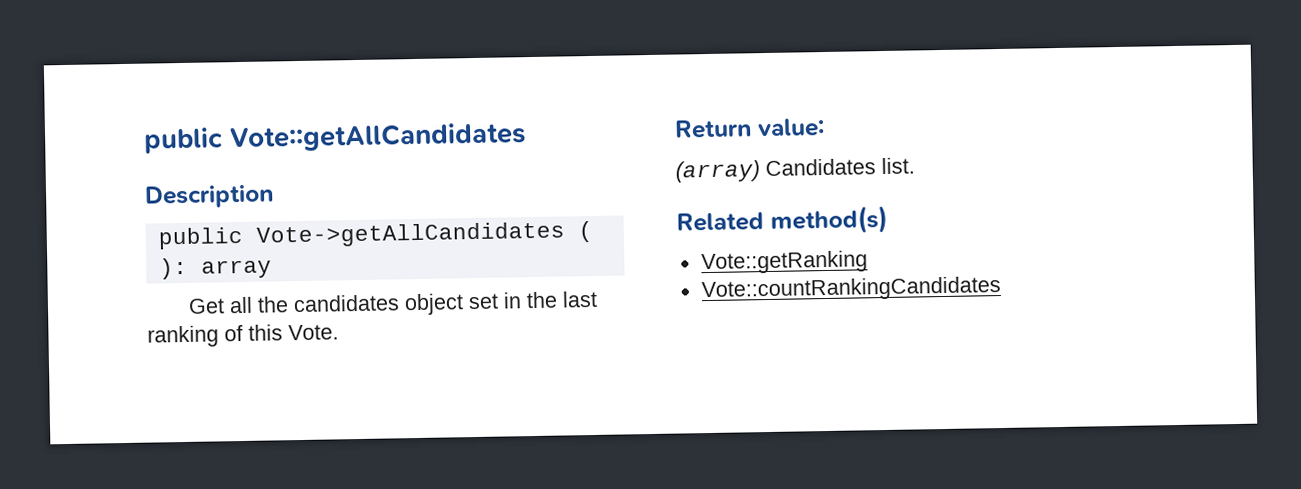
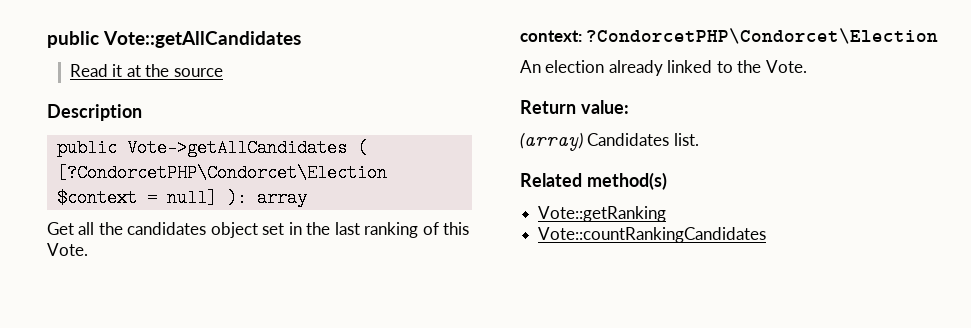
+ Read it at the source
- public Vote->getAllCandidates ( ): array
+ public Vote->getAllCandidates ( [?CondorcetPHP\Condorcet\Election $context = null] ): array
+ context: ?CondorcetPHP\Condorcet\Election
+ An election already linked to the Vote.

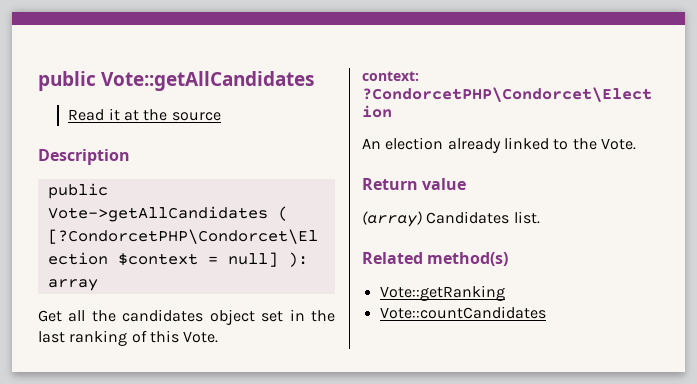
- Return value:
+ Return value
- Vote::countRankingCandidates
+ Vote::countCandidates

